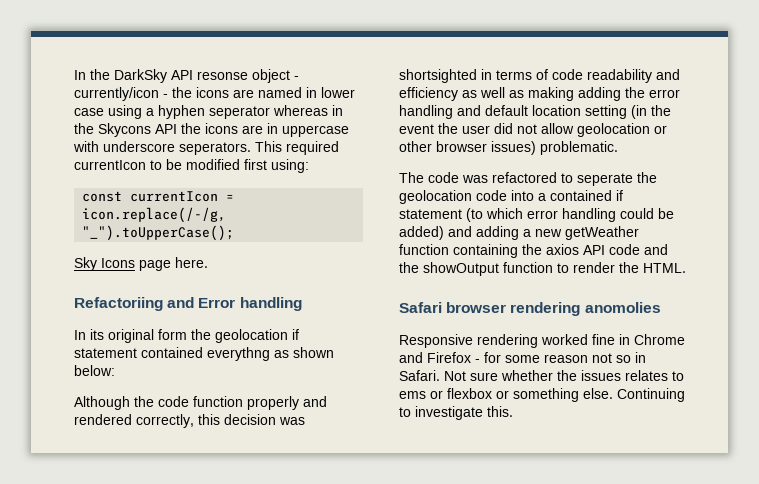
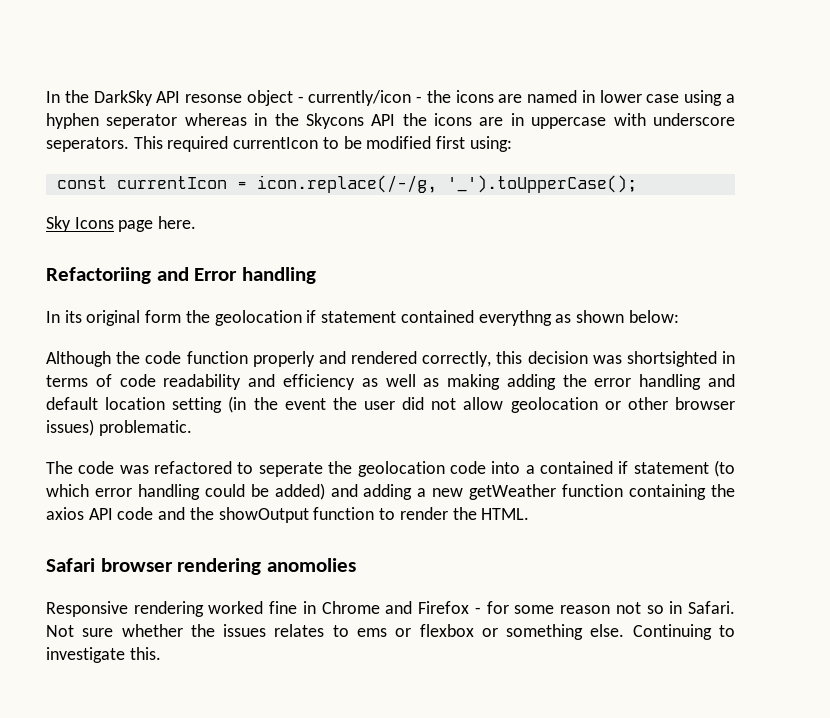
- const currentIcon = icon.replace(/-/g, "_").toUpperCase();
+ const currentIcon = icon.replace(/-/g, '_').toUpperCase();

